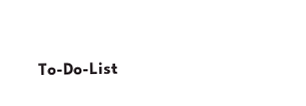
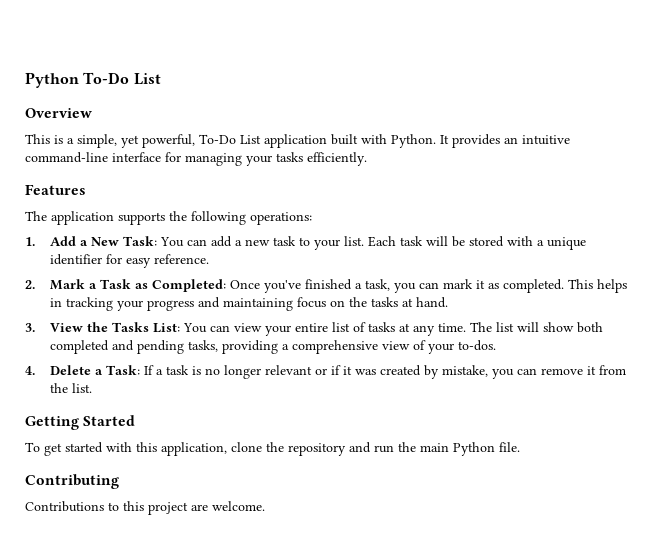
- To-Do-List
+ Python To-Do List
+ Overview
+ This is a simple, yet powerful, To-Do List application built with Python. It provides an intuitive command-line interface for managing your tasks efficiently.
+ Features
+ The application supports the following operations:
+ 1. Add a New Task: You can add a new task to your list. Each task will be stored with a unique identifier for easy reference.
+ 2. Mark a Task as Completed: Once you've finished a task, you can mark it as completed. This helps in tracking your progress and maintaining focus on the tasks at hand.
+ 3. View the Tasks List: You can view your entire list of tasks at any time. The list will show both completed and pending tasks, providing a comprehensive view of your to-dos.
+ 4. Delete a Task: If a task is no longer relevant or if it was created by mistake, you can remove it from the list.
+ Getting Started
+ To get started with this application, clone the repository and run the main Python file.
+ Contributing
+ Contributions to this project are welcome.

